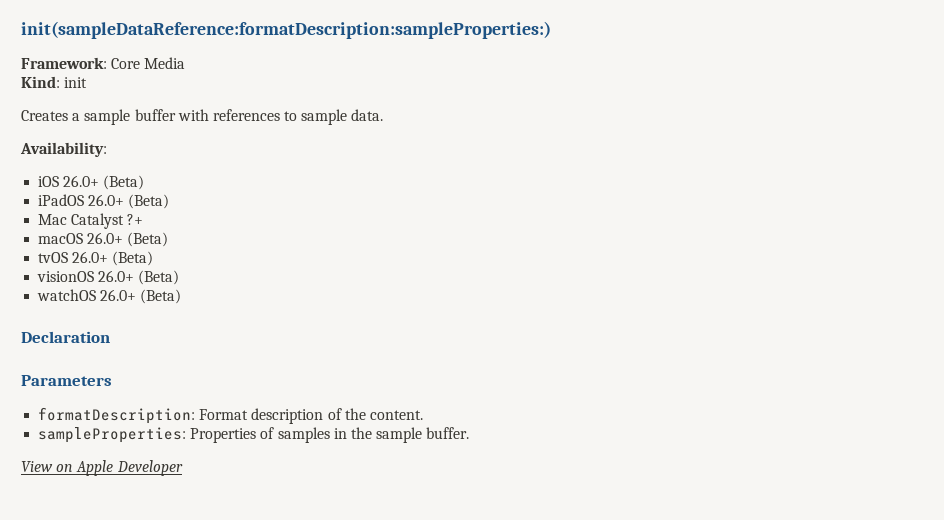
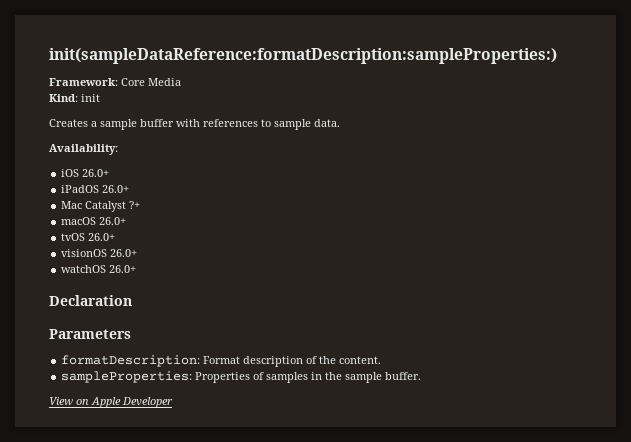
- iOS 26.0+ (Beta)
+ iOS 26.0+
- iPadOS 26.0+ (Beta)
+ iPadOS 26.0+
- macOS 26.0+ (Beta)
+ macOS 26.0+
- tvOS 26.0+ (Beta)
+ tvOS 26.0+
- visionOS 26.0+ (Beta)
+ visionOS 26.0+
- watchOS 26.0+ (Beta)
+ watchOS 26.0+

